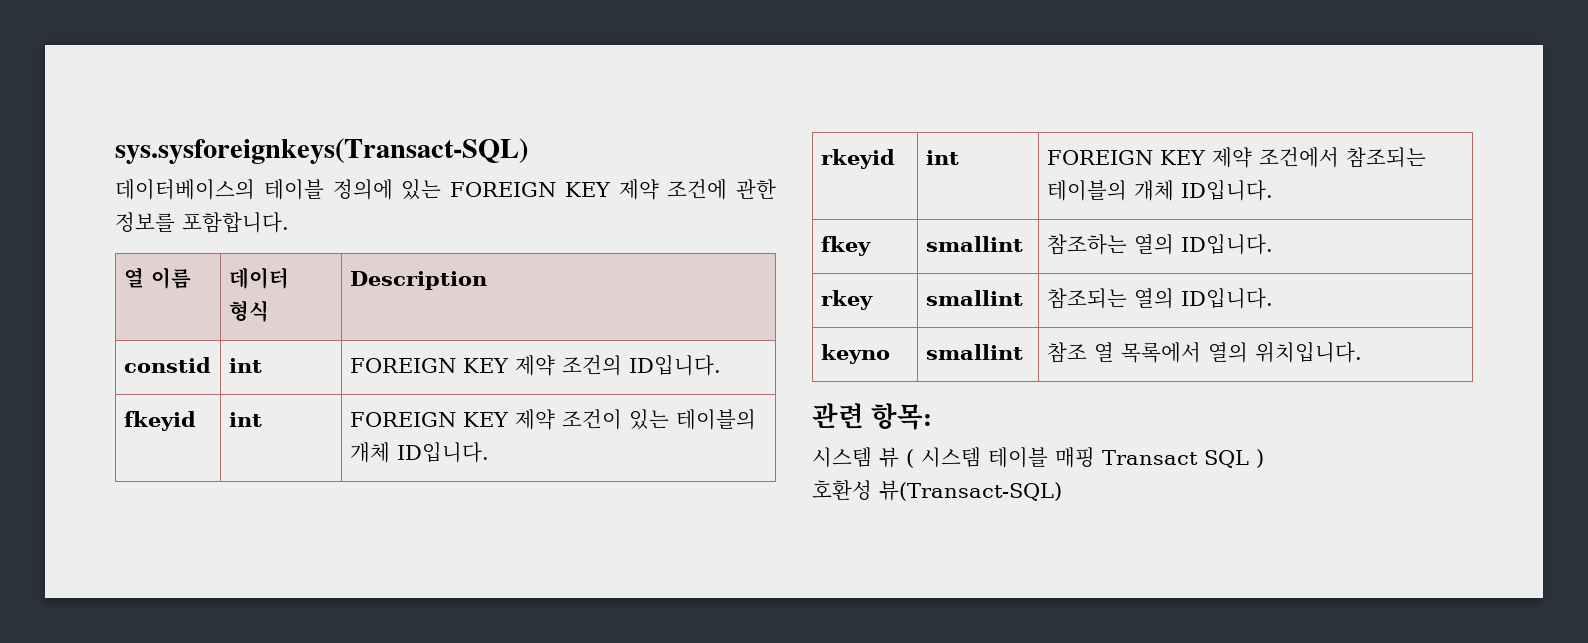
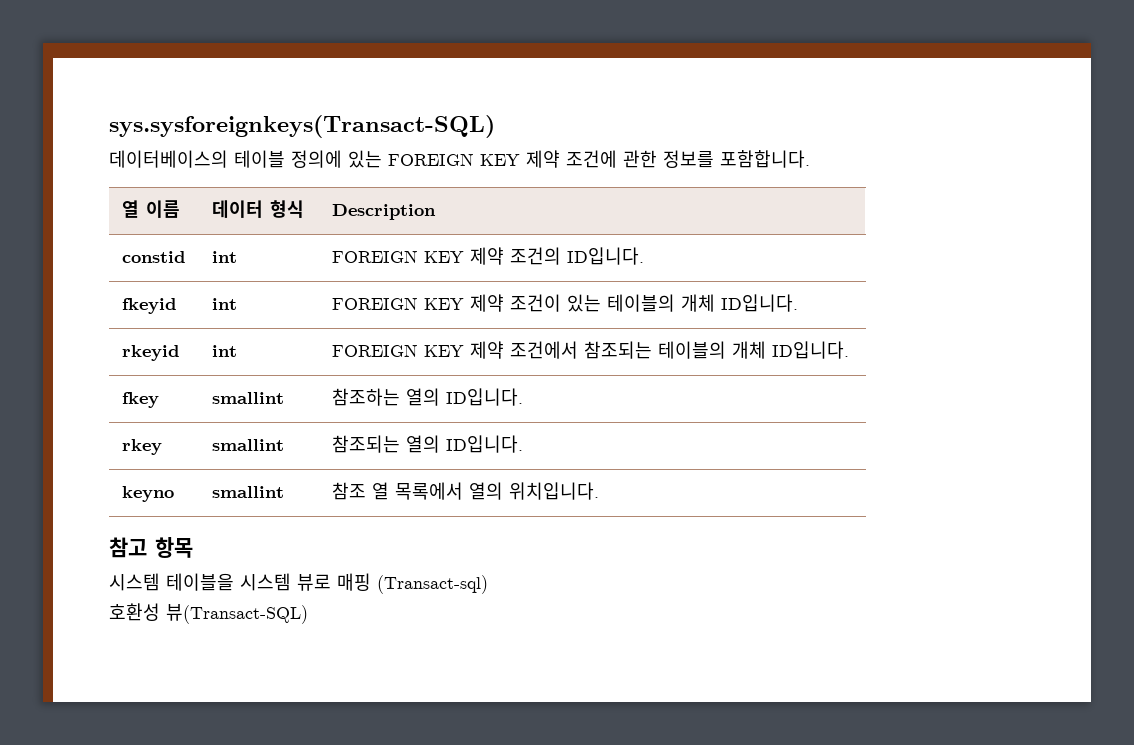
- 관련 항목:
- 시스템 뷰 ( 시스템 테이블 매핑 Transact SQL )
+ 참고 항목
+ 시스템 테이블을 시스템 뷰로 매핑 (Transact-sql)

